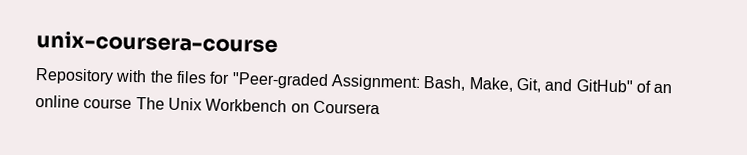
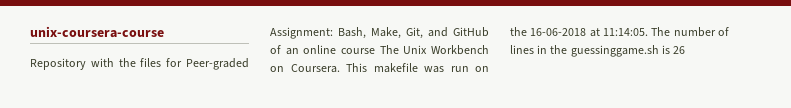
- Repository with the files for "Peer-graded Assignment: Bash, Make, Git, and GitHub" of an online course The Unix Workbench on Coursera
+ Repository with the files for Peer-graded Assignment: Bash, Make, Git, and GitHub of an online course The Unix Workbench on Coursera. This makefile was run on the 16-06-2018 at 11:14:05. The number of lines in the guessinggame.sh is 26

